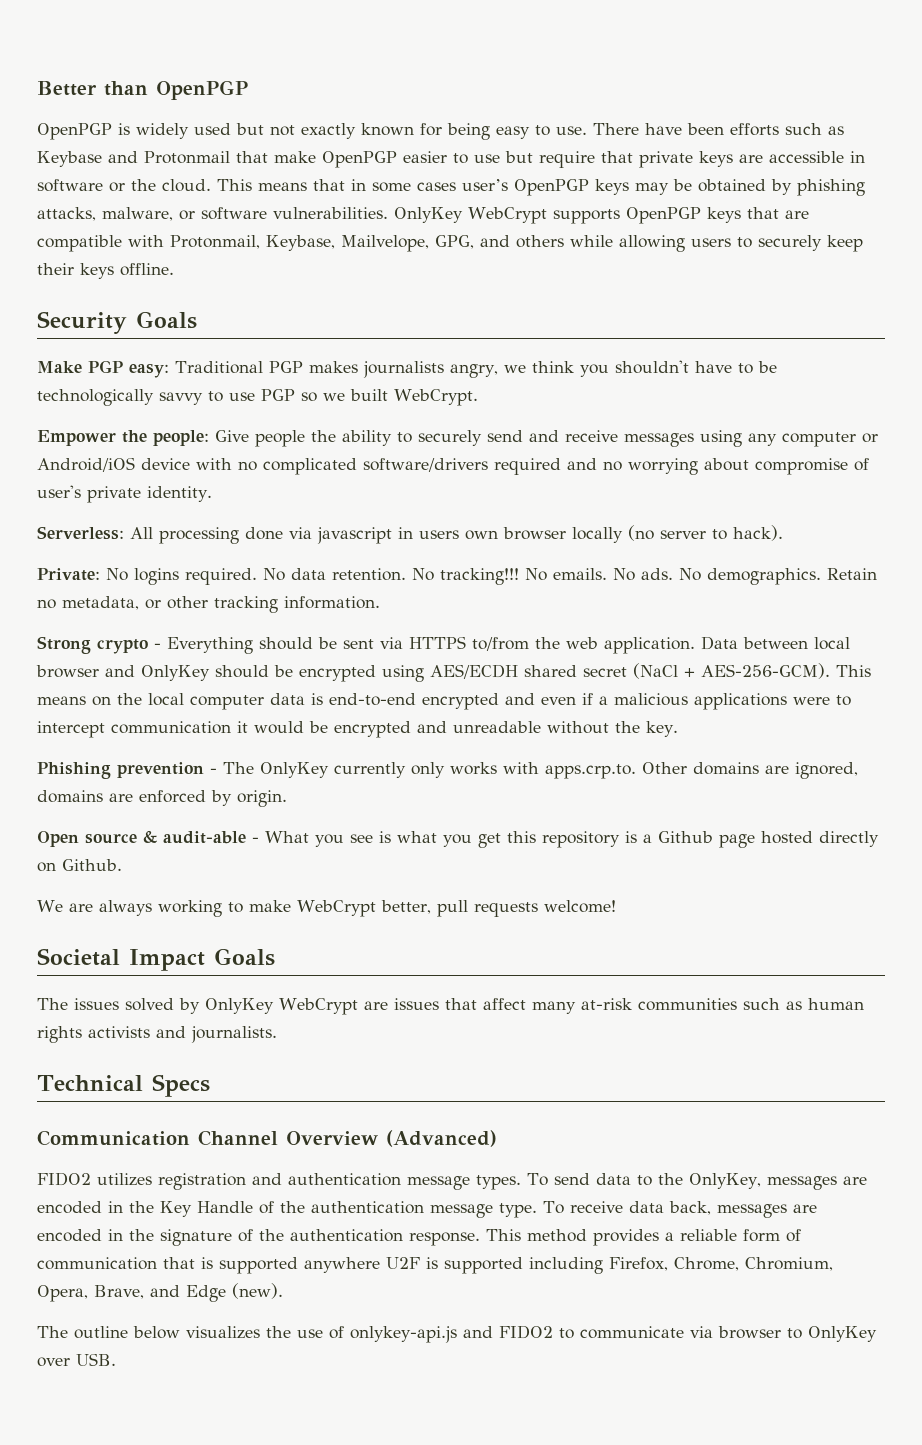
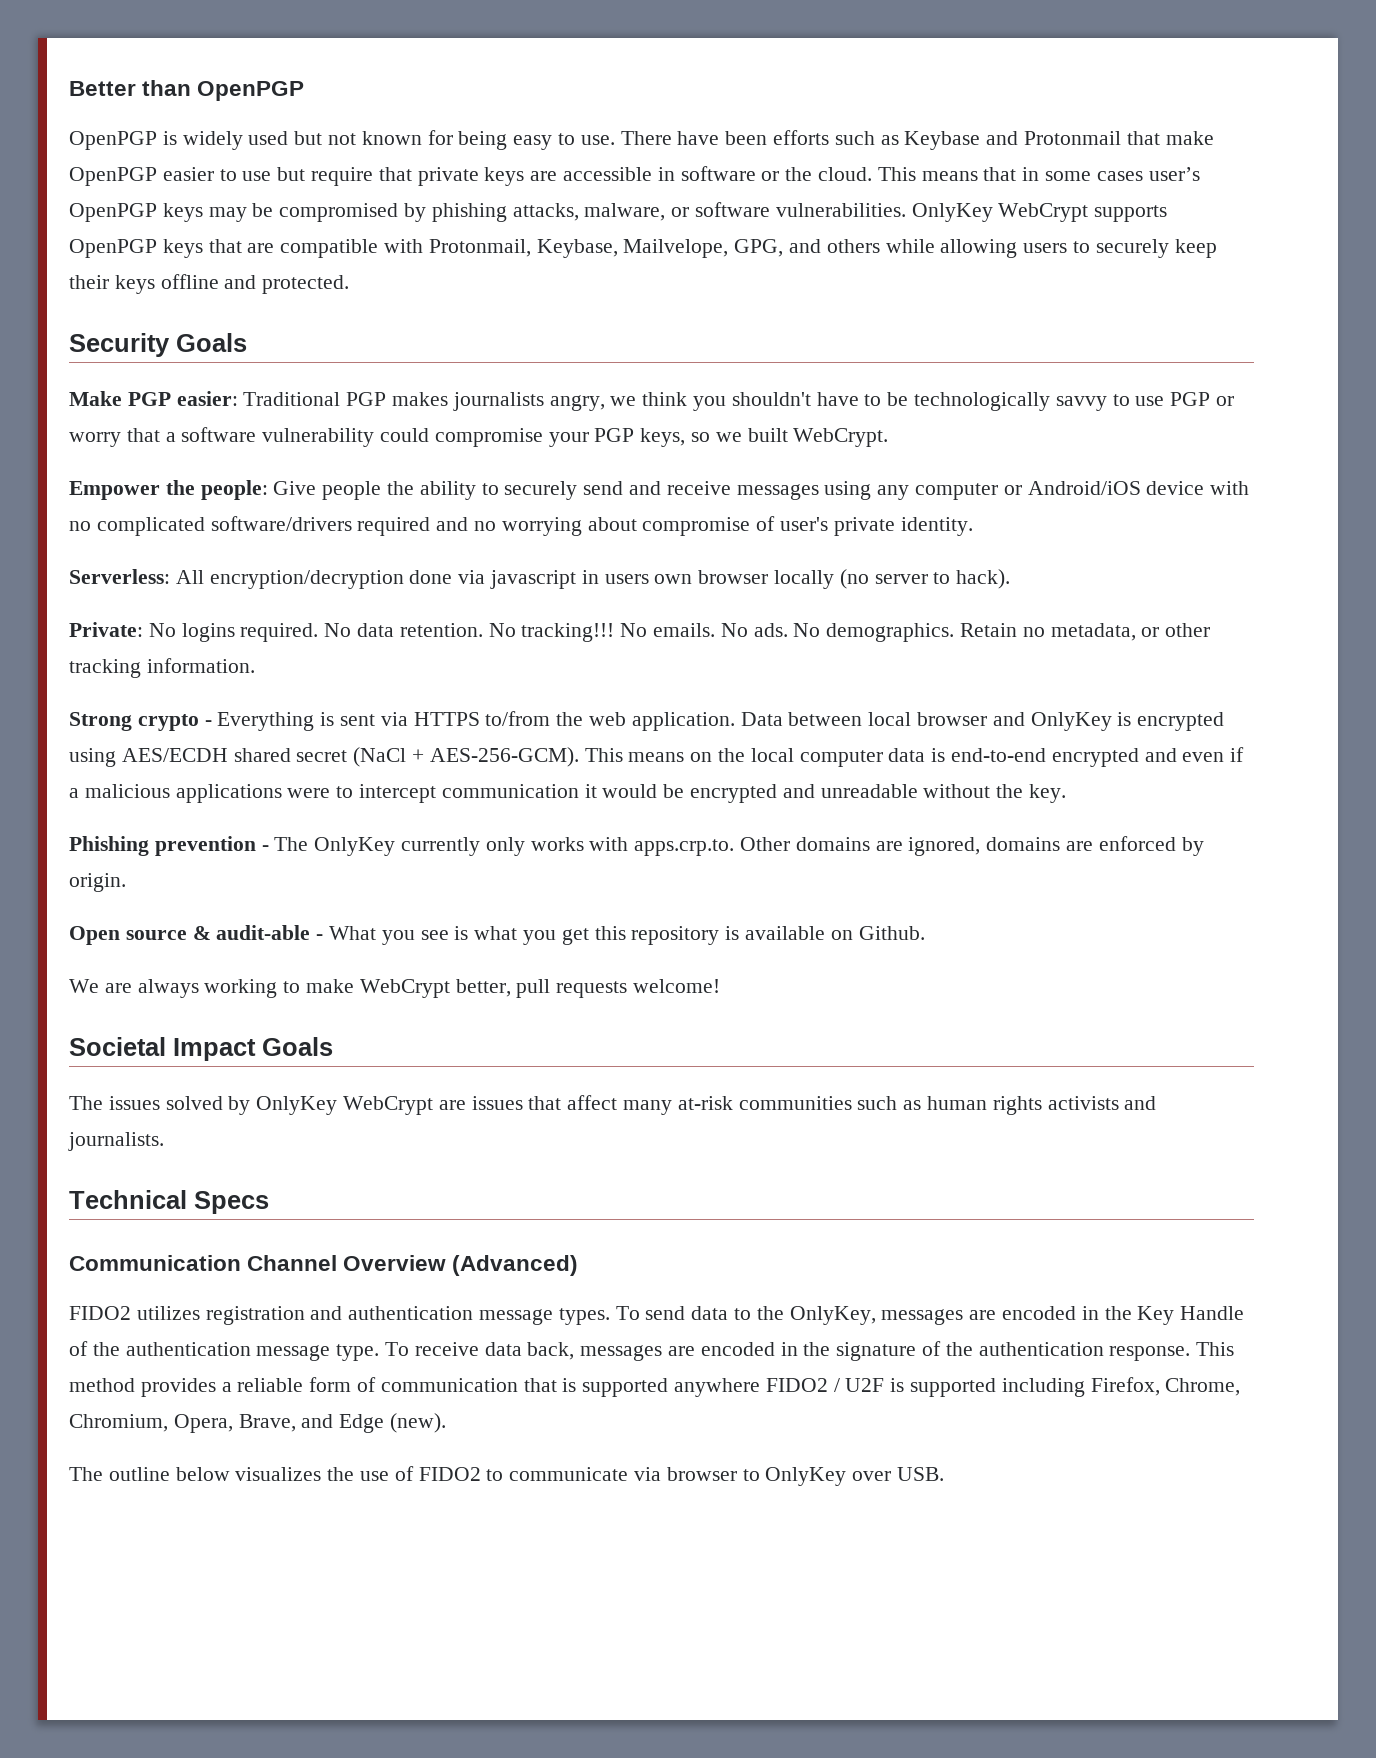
- OpenPGP is widely used but not exactly known for being easy to use.
+ OpenPGP is widely used but not known for being easy to use.
- This means that in some cases user’s OpenPGP keys may be obtained by phishing attacks, malware, or software vulnerabilities.
+ This means that in some cases user’s OpenPGP keys may be compromised by phishing attacks, malware, or software vulnerabilities.
- OnlyKey WebCrypt supports OpenPGP keys that are compatible with Protonmail, Keybase, Mailvelope, GPG, and others while allowing users to securely keep their keys offline.
+ OnlyKey WebCrypt supports OpenPGP keys that are compatible with Protonmail, Keybase, Mailvelope, GPG, and others while allowing users to securely keep their keys offline and protected.
- Make PGP easy: Traditional PGP makes journalists angry, we think you shouldn't have to be technologically savvy to use PGP so we built WebCrypt.
+ Make PGP easier: Traditional PGP makes journalists angry, we think you shouldn't have to be technologically savvy to use PGP or worry that a software vulnerability could compromise your PGP keys, so we built WebCrypt.
- Serverless: All processing done via javascript in users own browser locally (no server to hack).
+ Serverless: All encryption/decryption done via javascript in users own browser locally (no server to hack).
- Strong crypto - Everything should be sent via HTTPS to/from the web application.
+ Strong crypto - Everything is sent via HTTPS to/from the web application.
- Data between local browser and OnlyKey should be encrypted using AES/ECDH shared secret (NaCl + AES-256-GCM).
+ Data between local browser and OnlyKey is encrypted using AES/ECDH shared secret (NaCl + AES-256-GCM).
- Open source & audit-able - What you see is what you get this repository is a Github page hosted directly on Github.
+ Open source & audit-able - What you see is what you get this repository is available on Github.
- This method provides a reliable form of communication that is supported anywhere U2F is supported including Firefox, Chrome, Chromium, Opera, Brave, and Edge (new).
+ This method provides a reliable form of communication that is supported anywhere FIDO2 / U2F is supported including Firefox, Chrome, Chromium, Opera, Brave, and Edge (new).
- The outline below visualizes the use of onlykey-api.js and FIDO2 to communicate via browser to OnlyKey over USB.
+ The outline below visualizes the use of FIDO2 to communicate via browser to OnlyKey over USB.

